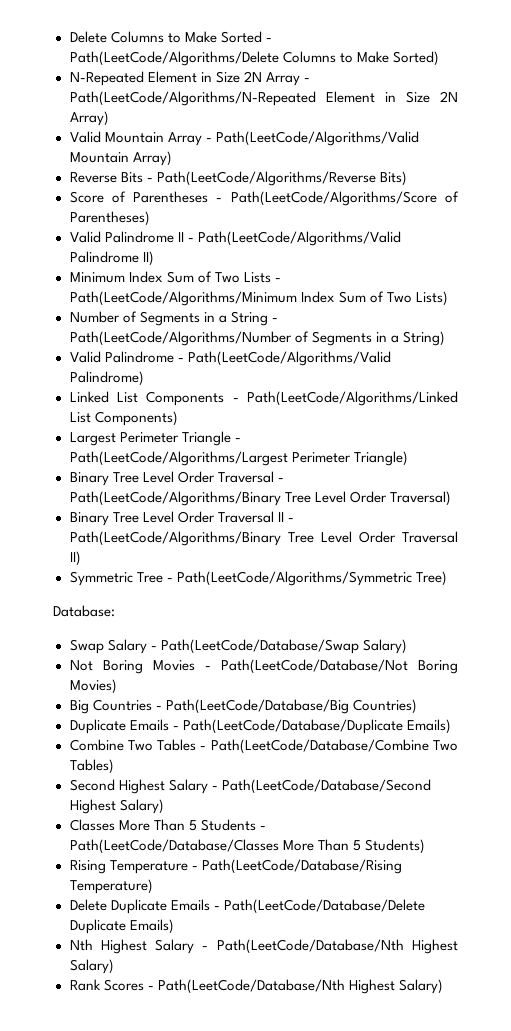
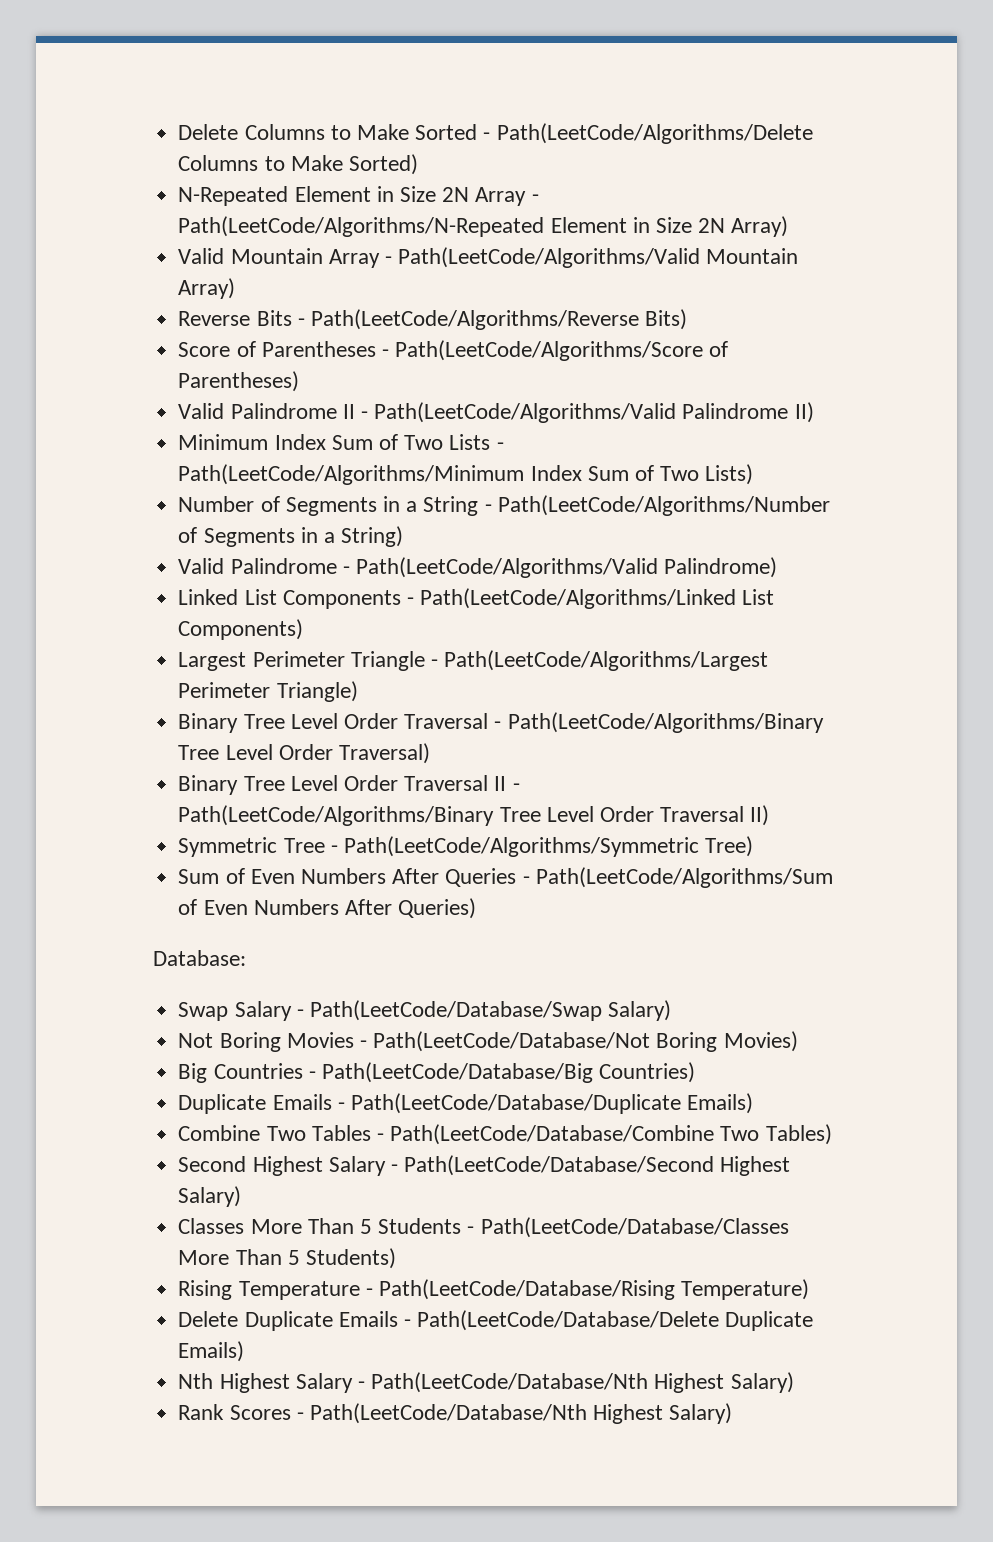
+ Sum of Even Numbers After Queries - Path(LeetCode/Algorithms/Sum of Even Numbers After Queries)

